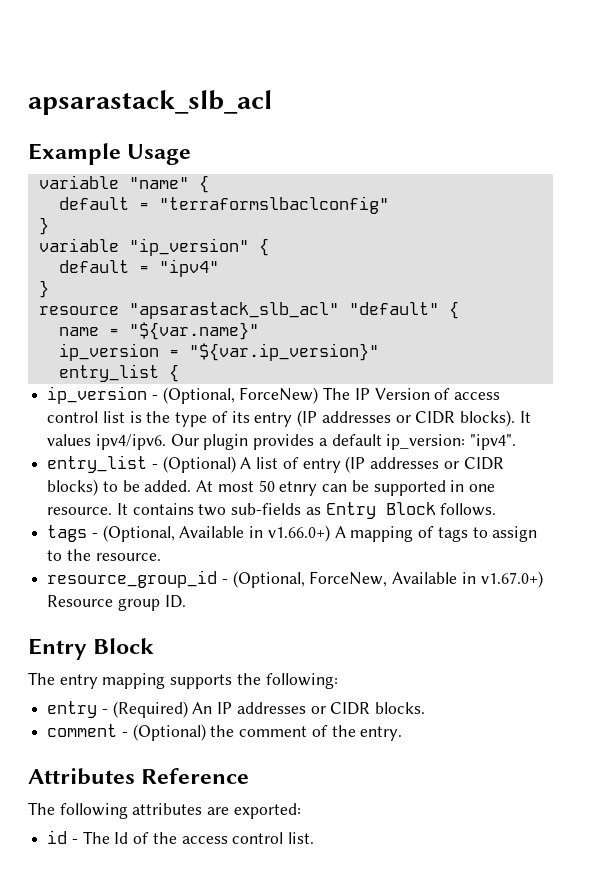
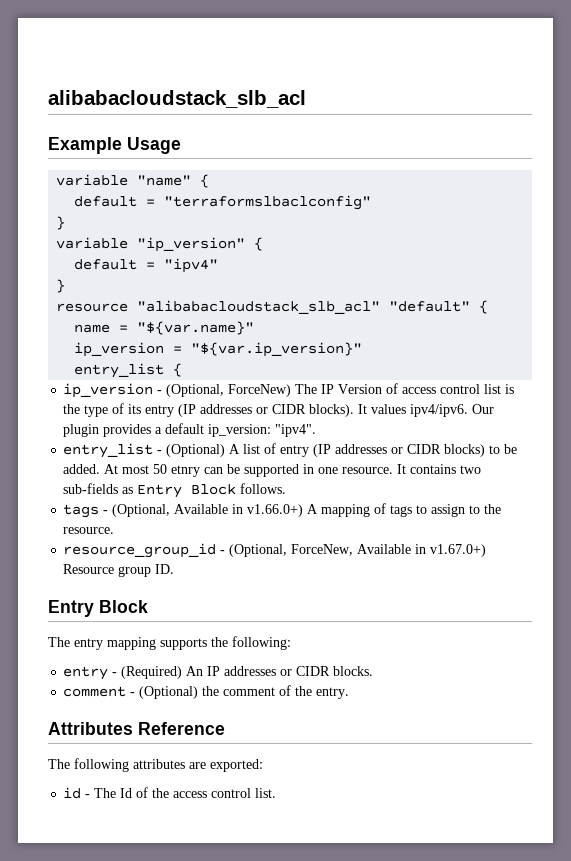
- apsarastack_slb_acl
+ alibabacloudstack_slb_acl
- resource "apsarastack_slb_acl" "default" {
+ resource "alibabacloudstack_slb_acl" "default" {

